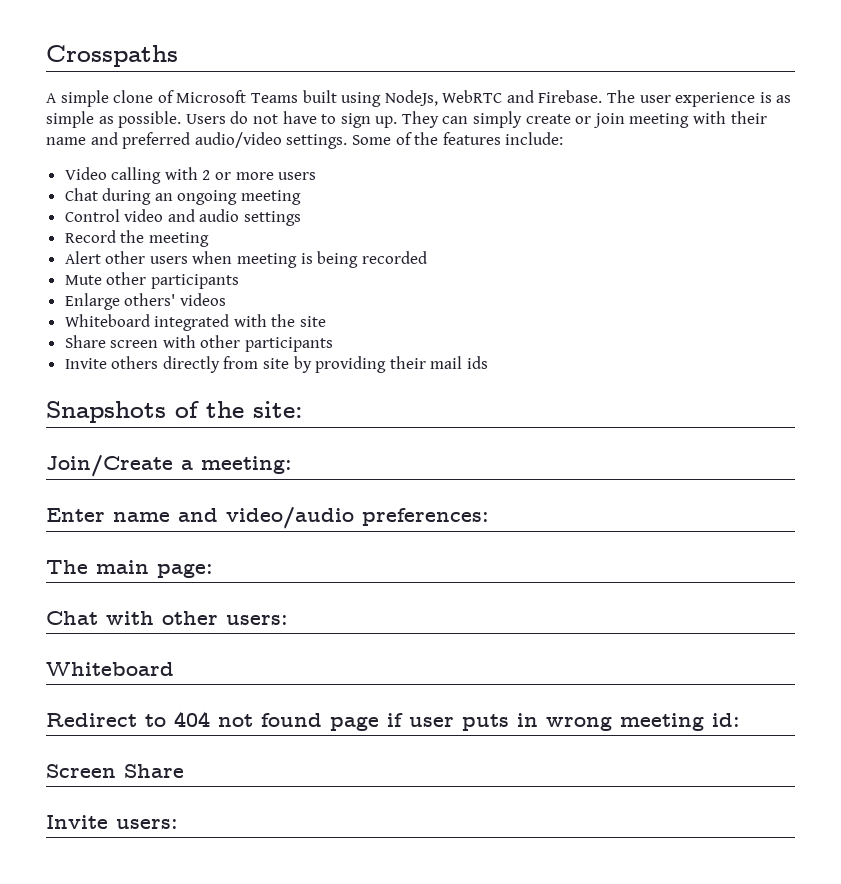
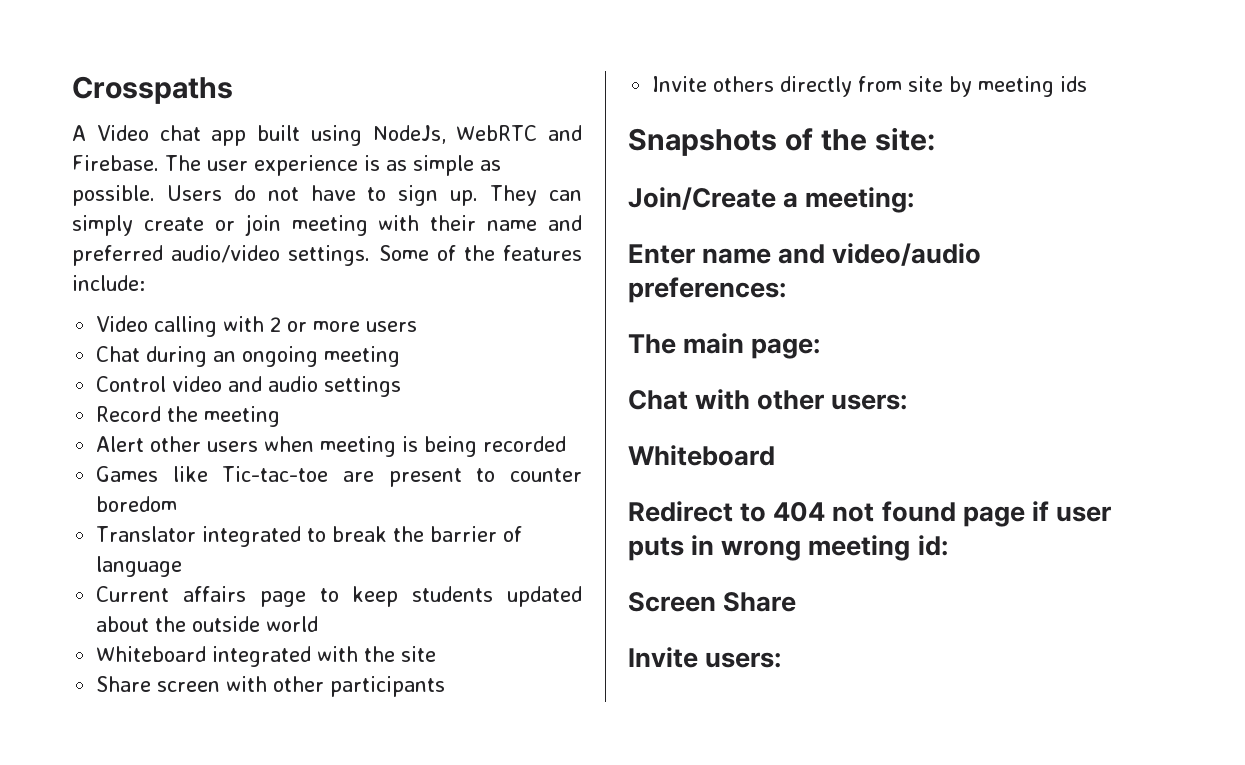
- A simple clone of Microsoft Teams built using NodeJs, WebRTC and Firebase.
+ A Video chat app built using NodeJs, WebRTC and Firebase.
- Mute other participants
- Enlarge others' videos
+ Games like Tic-tac-toe are present to counter boredom
+ Translator integrated to break the barrier of language
+ Current affairs page to keep students updated about the outside world
- Invite others directly from site by providing their mail ids
+ Invite others directly from site by meeting ids

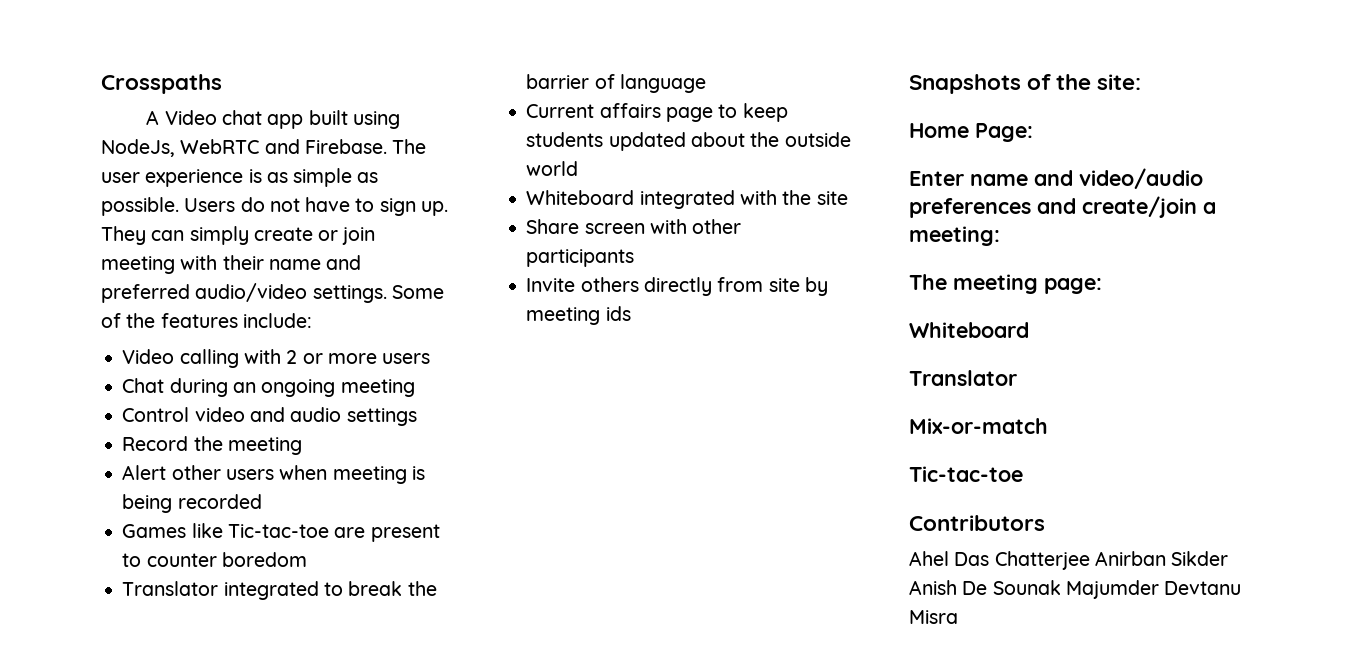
- Join/Create a meeting:
+ Home Page:
- Enter name and video/audio preferences:
- The main page:
- Chat with other users:
+ Enter name and video/audio preferences and create/join a meeting:
+ The meeting page:
  Whiteboard
- Redirect to 404 not found page if user puts in wrong meeting id:
- Screen Share
- Invite users:
+ Translator
+ Mix-or-match
+ Tic-tac-toe
+ Contributors
+ Ahel Das Chatterjee Anirban Sikder Anish De Sounak Majumder Devtanu Misra

